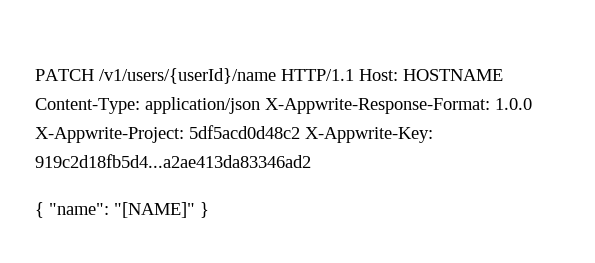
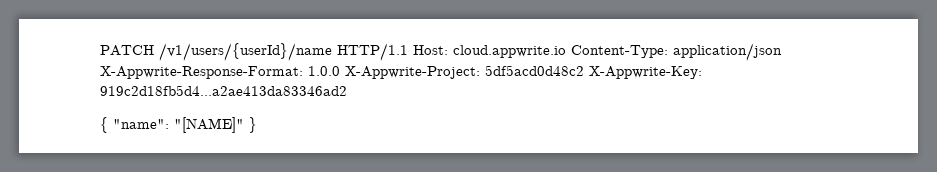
- PATCH /v1/users/{userId}/name HTTP/1.1 Host: HOSTNAME Content-Type: application/json X-Appwrite-Response-Format: 1.0.0 X-Appwrite-Project: 5df5acd0d48c2 X-Appwrite-Key: 919c2d18fb5d4...a2ae413da83346ad2
+ PATCH /v1/users/{userId}/name HTTP/1.1 Host: cloud.appwrite.io Content-Type: application/json X-Appwrite-Response-Format: 1.0.0 X-Appwrite-Project: 5df5acd0d48c2 X-Appwrite-Key: 919c2d18fb5d4...a2ae413da83346ad2

